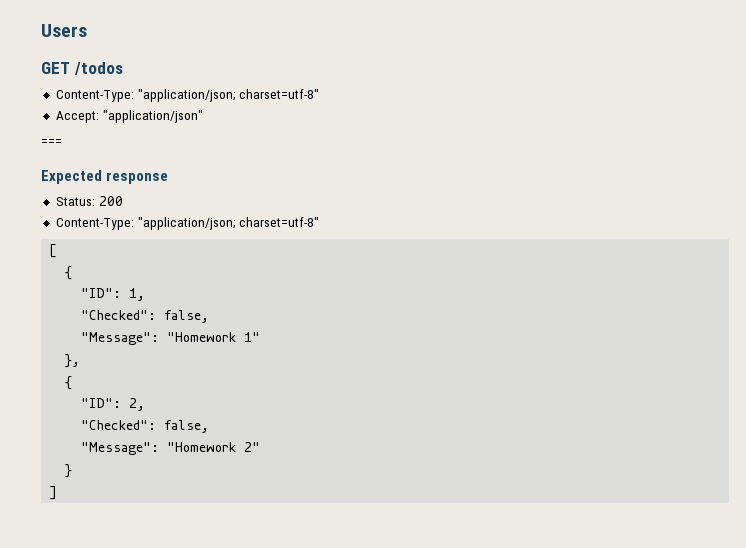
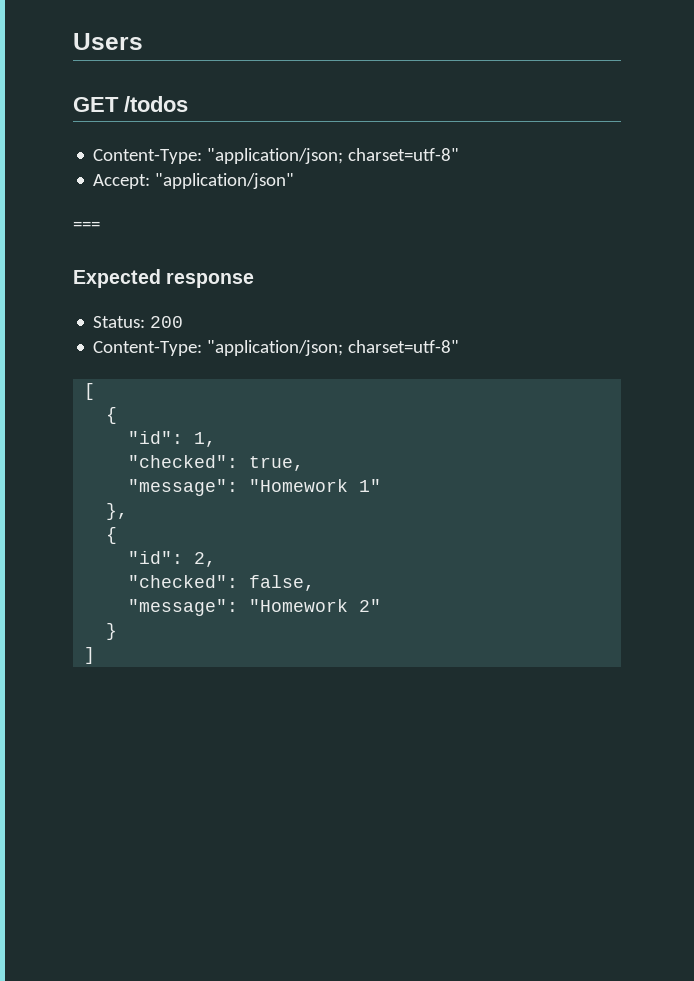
- "ID": 1,
- "Checked": false,
- "Message": "Homework 1"
+ "id": 1,
+ "checked": true,
+ "message": "Homework 1"
- "ID": 2,
- "Checked": false,
- "Message": "Homework 2"
+ "id": 2,
+ "checked": false,
+ "message": "Homework 2"

